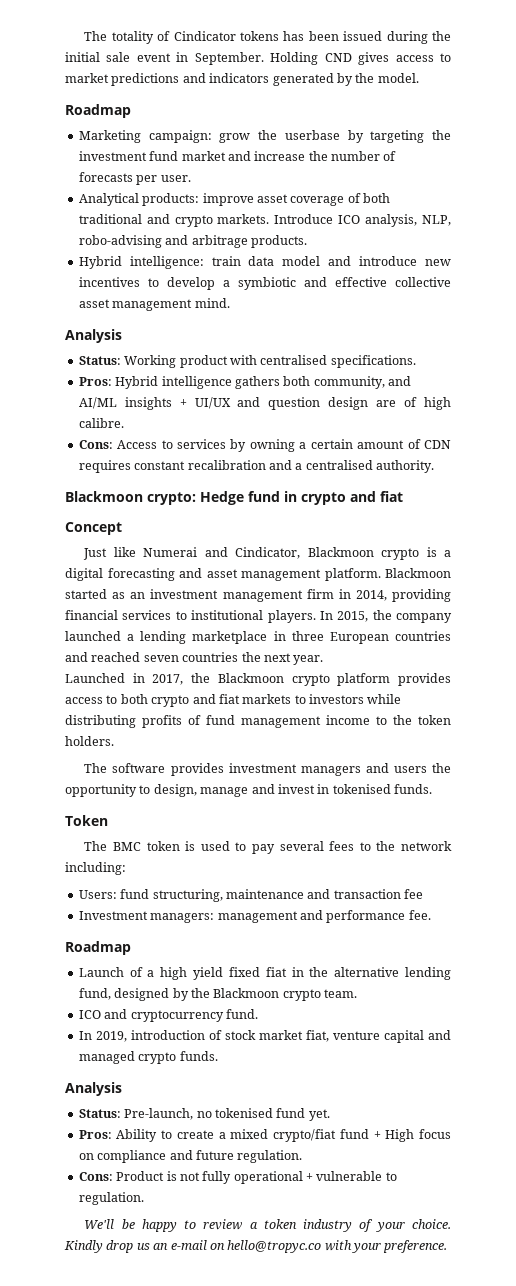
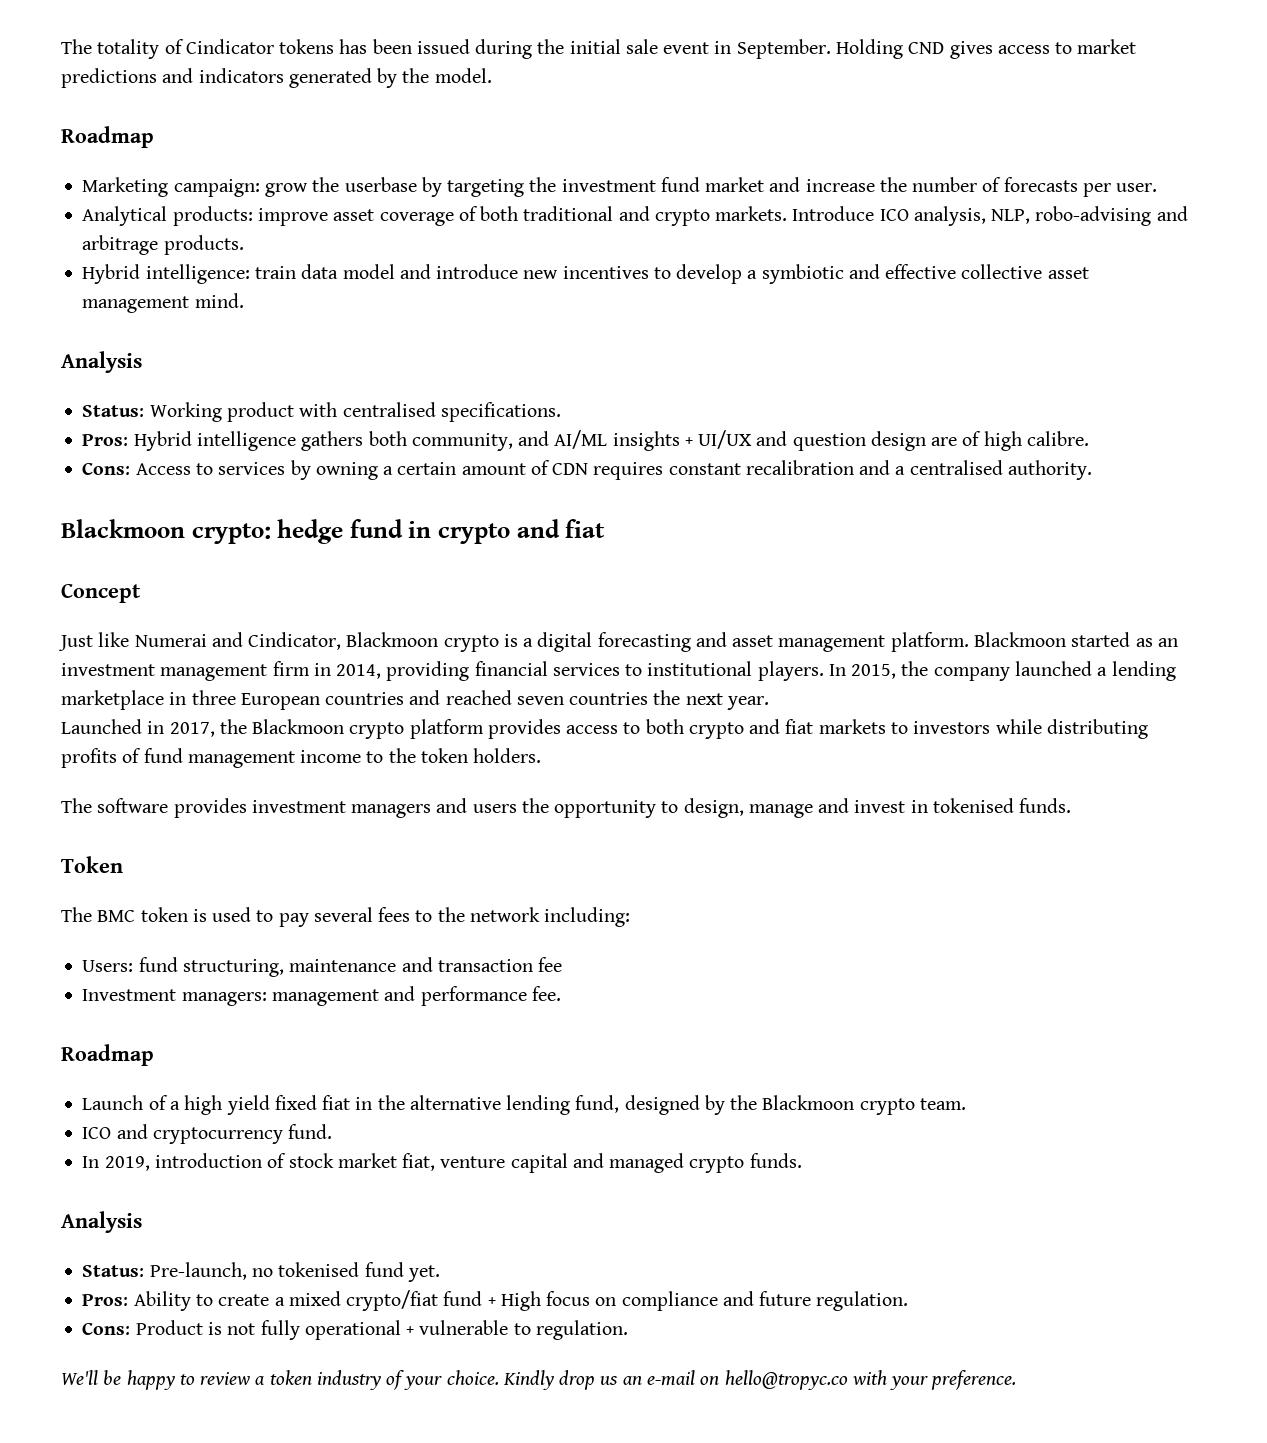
- Blackmoon crypto: Hedge fund in crypto and fiat
+ Blackmoon crypto: hedge fund in crypto and fiat

